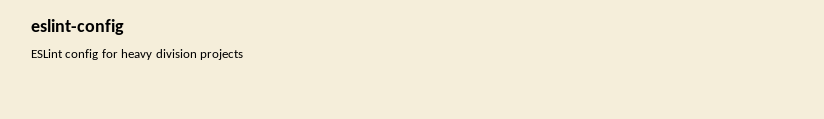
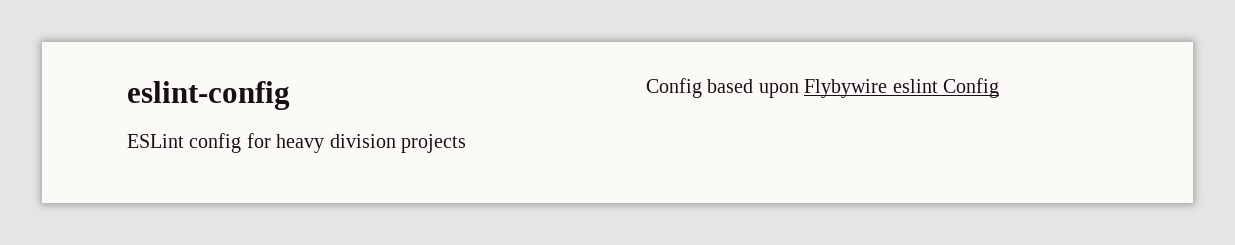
+ Config based upon Flybywire eslint Config

